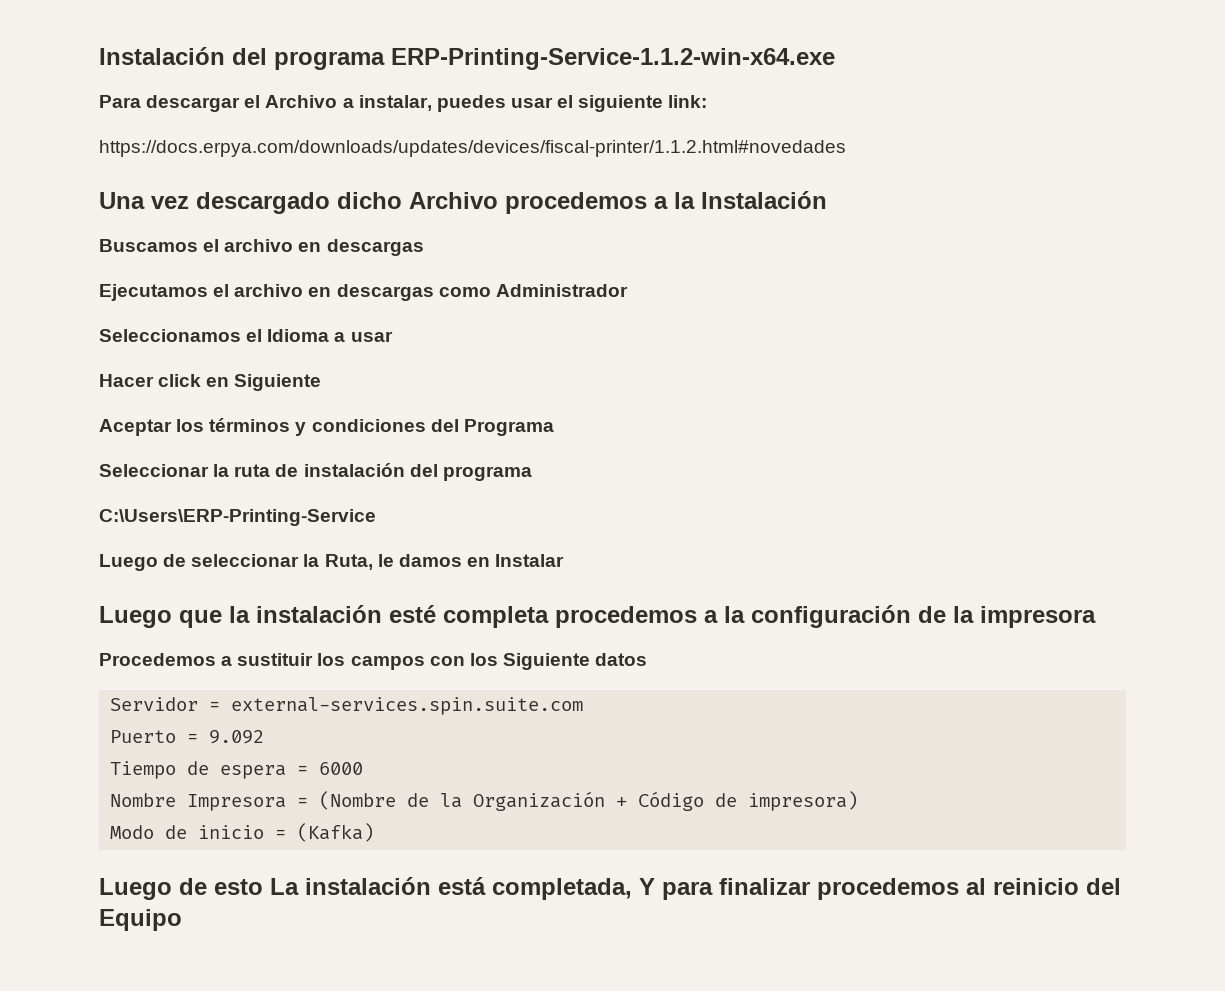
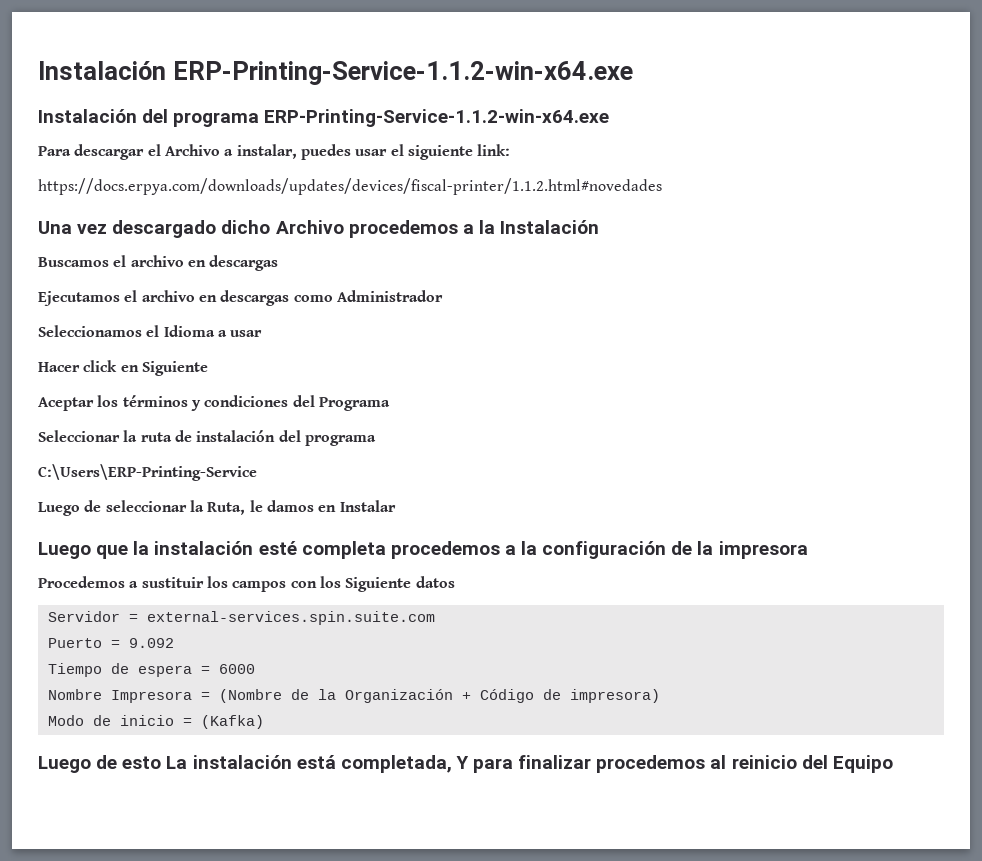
+ Instalación ERP-Printing-Service-1.1.2-win-x64.exe

